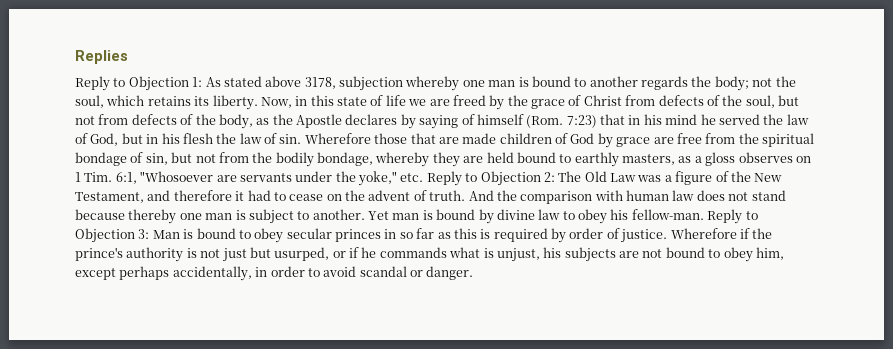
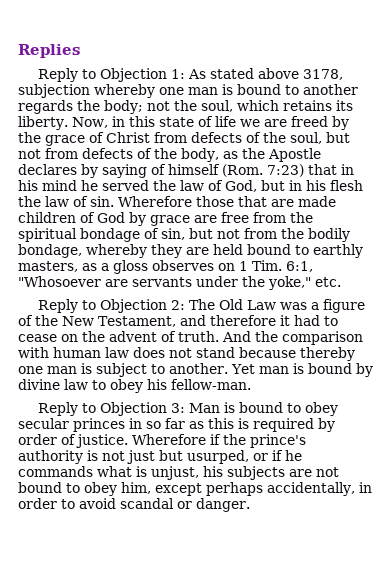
- Wherefore those that are made children of God by grace are free from the spiritual bondage of sin, but not from the bodily bondage, whereby they are held bound to earthly masters, as a gloss observes on 1 Tim. 6:1, "Whosoever are servants under the yoke," etc. Reply to Objection 2:
+ Wherefore those that are made children of God by grace are free from the spiritual bondage of sin, but not from the bodily bondage, whereby they are held bound to earthly masters, as a gloss observes on 1 Tim. 6:1, "Whosoever are servants under the yoke," etc.
+ Reply to Objection 2:
- Yet man is bound by divine law to obey his fellow-man. Reply to Objection 3: Man is bound to obey secular princes in so far as this is required by order of justice.
+ Yet man is bound by divine law to obey his fellow-man.
+ Reply to Objection 3: Man is bound to obey secular princes in so far as this is required by order of justice.

